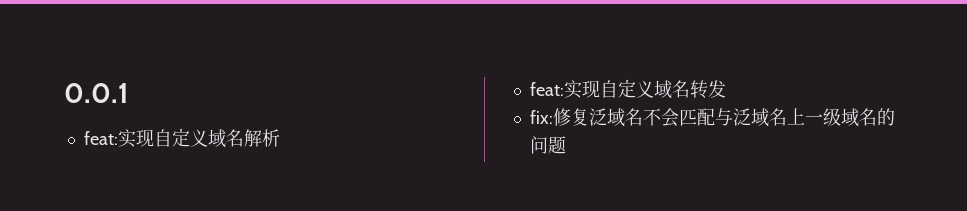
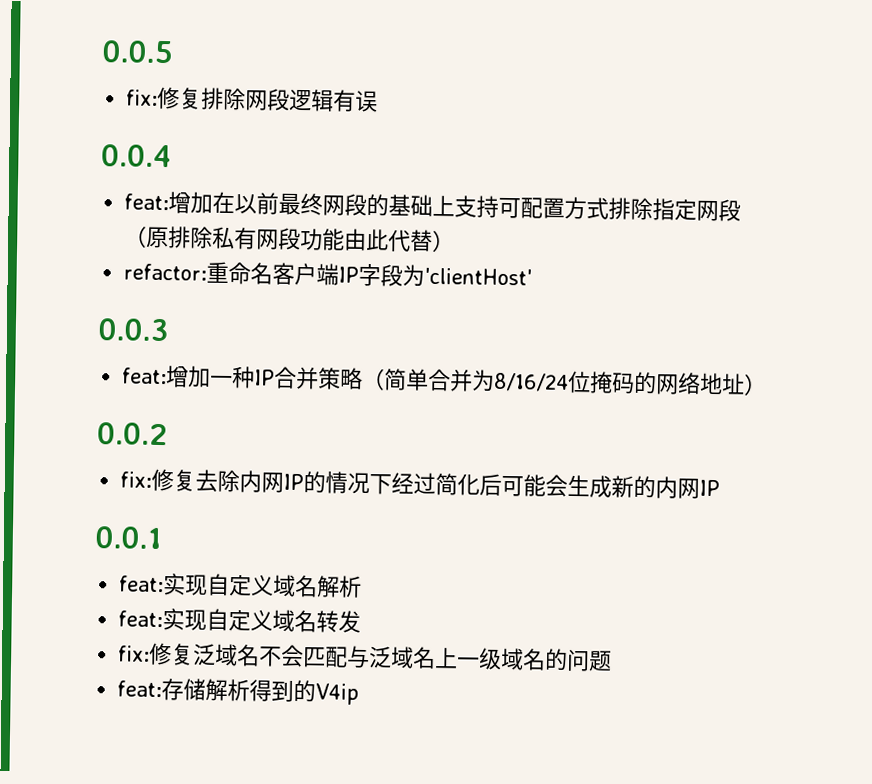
+ 0.0.5
+ fix:修复排除网段逻辑有误
+ 0.0.4
+ feat:增加在以前最终网段的基础上支持可配置方式排除指定网段（原排除私有网段功能由此代替）
+ refactor:重命名客户端IP字段为'clientHost'
+ 0.0.3
+ feat:增加一种IP合并策略（简单合并为8/16/24位掩码的网络地址）
+ 0.0.2
+ fix:修复去除内网IP的情况下经过简化后可能会生成新的内网IP
+ feat:存储解析得到的V4ip

